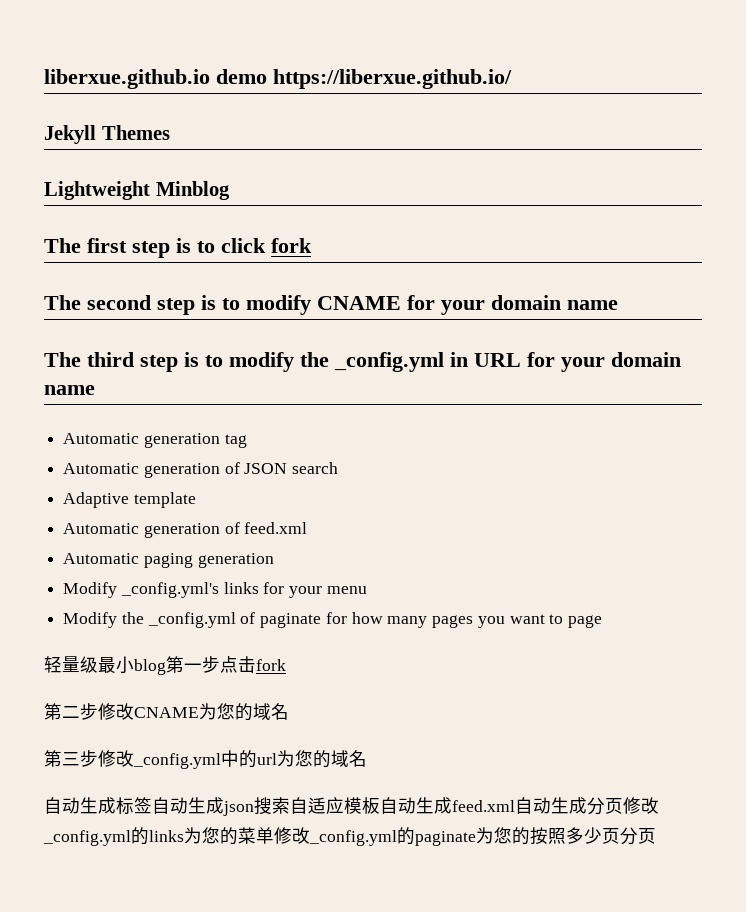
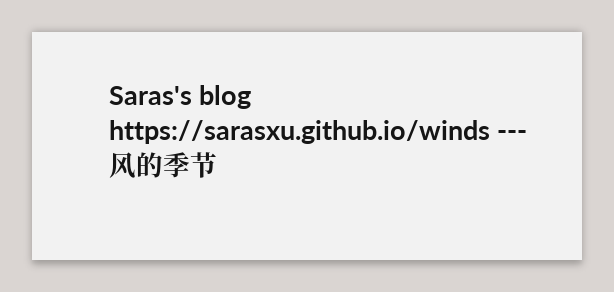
- liberxue.github.io demo https://liberxue.github.io/
- Jekyll Themes
- Lightweight Minblog
- The first step is to click fork
- The second step is to modify CNAME for your domain name
- The third step is to modify the _config.yml in URL for your domain name
- Automatic generation tag
- Automatic generation of JSON search
- Adaptive template
- Automatic generation of feed.xml
- Automatic paging generation
- Modify _config.yml's links for your menu
- Modify the _config.yml of paginate for how many pages you want to page
- 轻量级最小blog第一步点击fork
- 第二步修改CNAME为您的域名
- 第三步修改_config.yml中的url为您的域名
- 自动生成标签自动生成json搜索自适应模板自动生成feed.xml自动生成分页修改_config.yml的links为您的菜单修改_config.yml的paginate为您的按照多少页分页
+ Saras's blog https://sarasxu.github.io/winds ---风的季节

